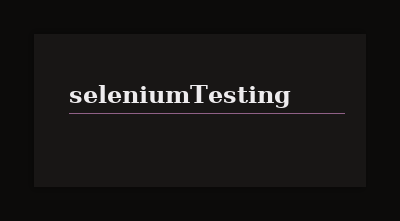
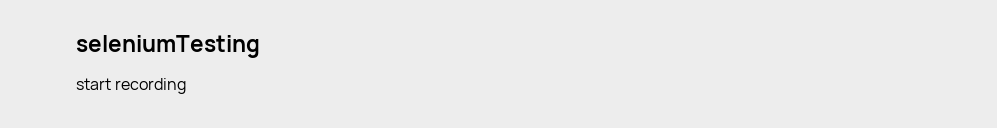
+ start recording

